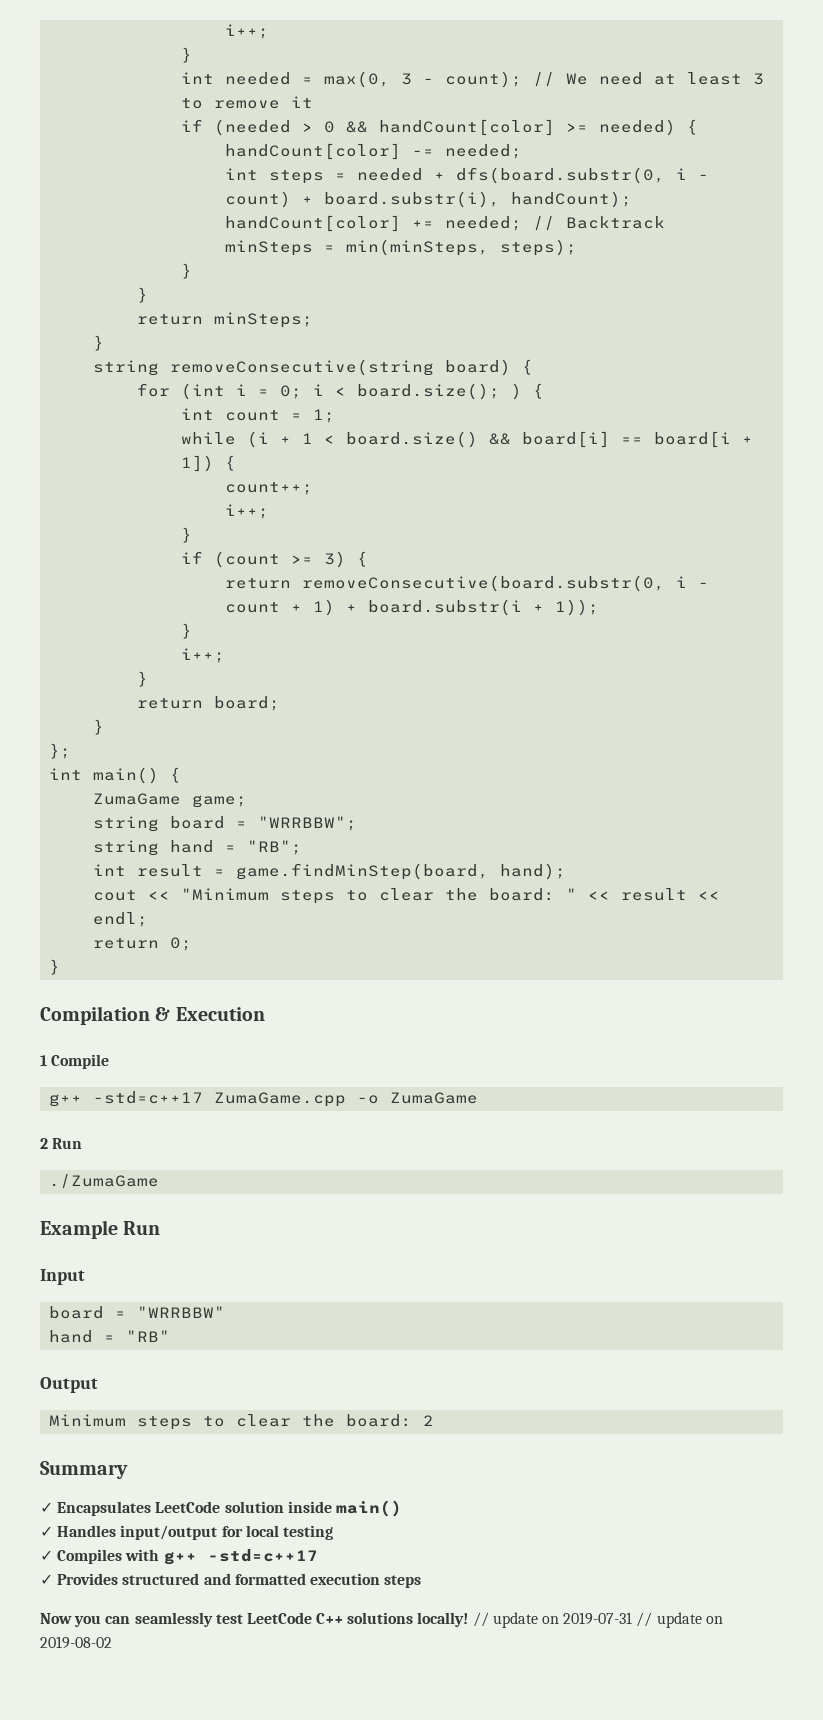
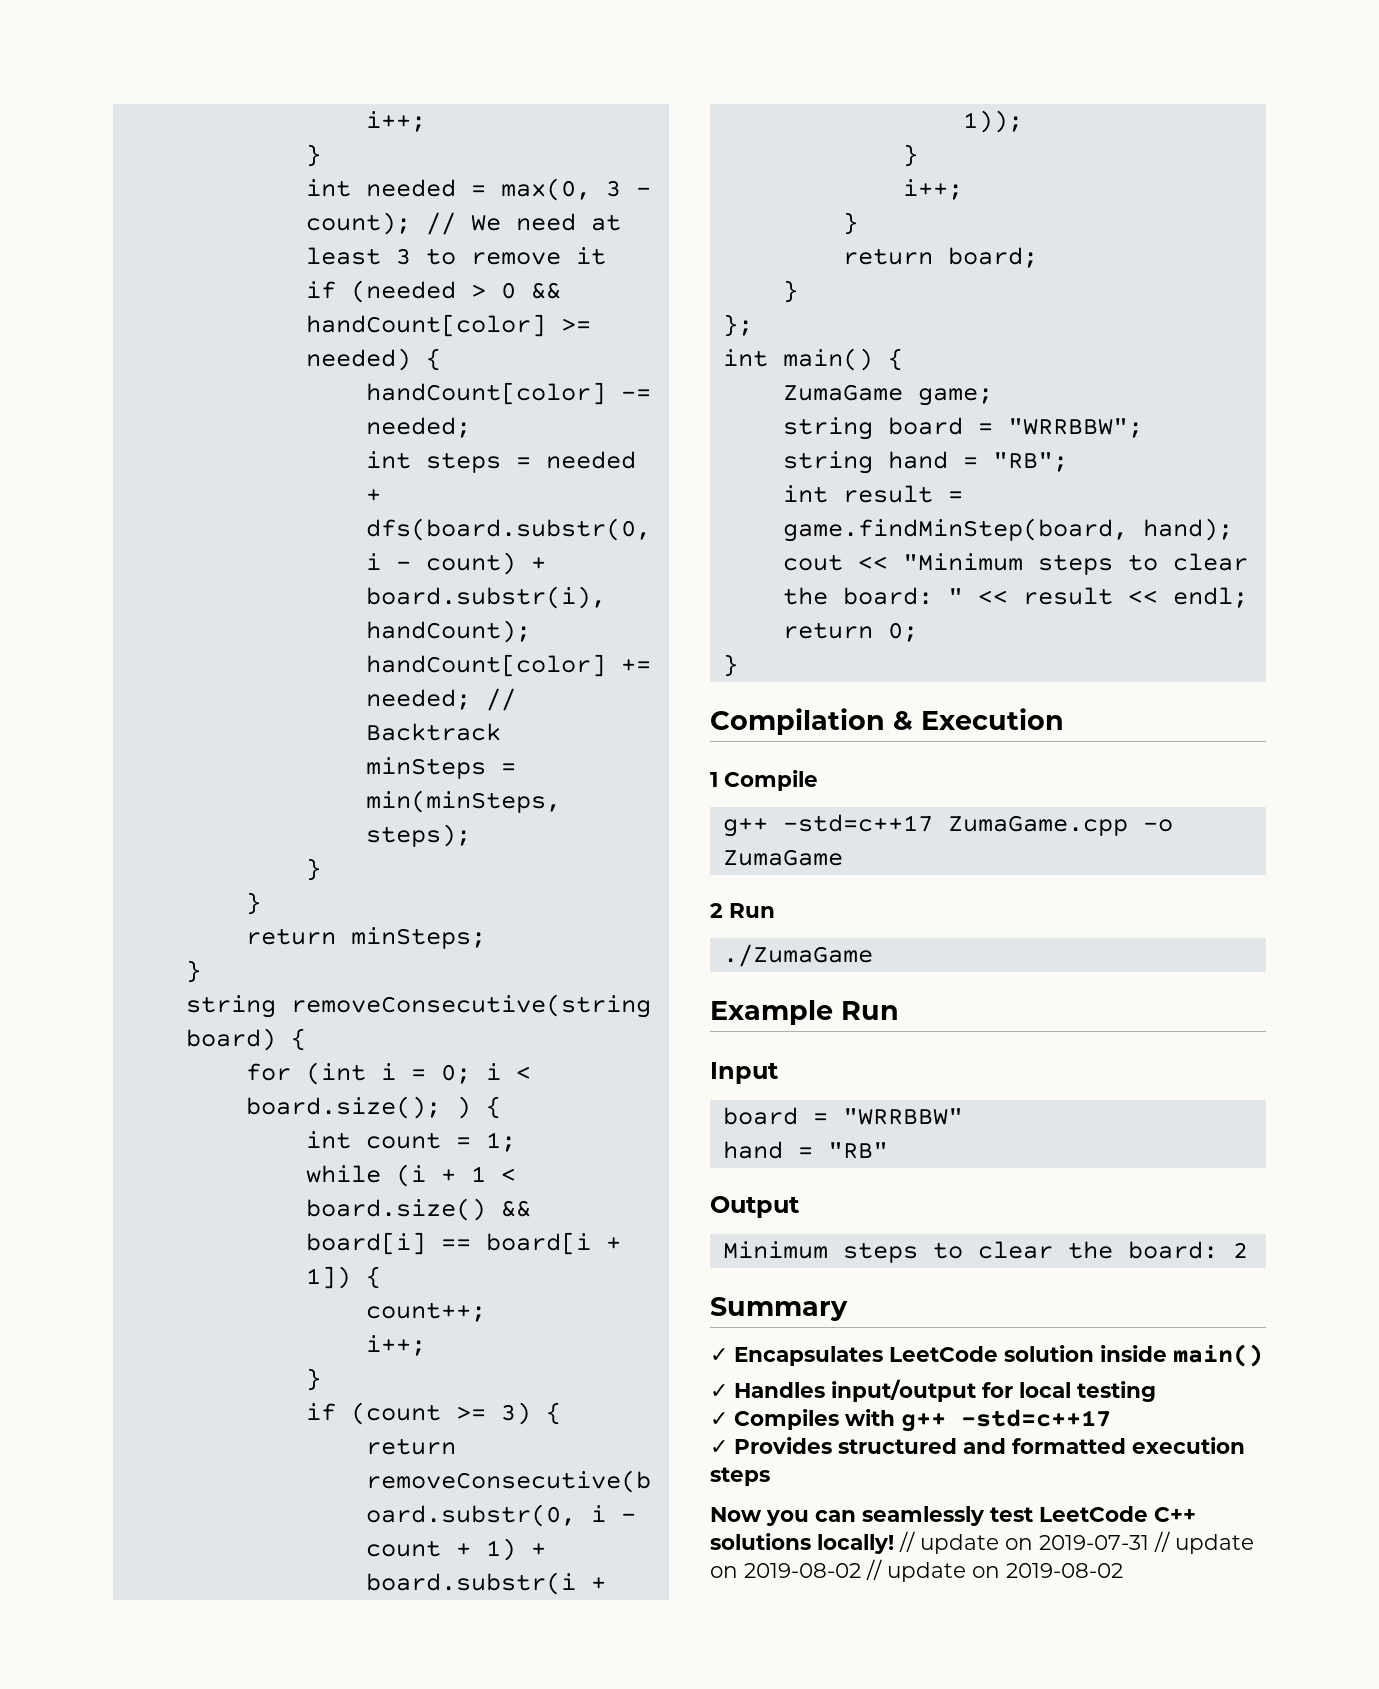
- // update on 2019-07-31 // update on 2019-08-02
+ // update on 2019-07-31 // update on 2019-08-02 // update on 2019-08-02

